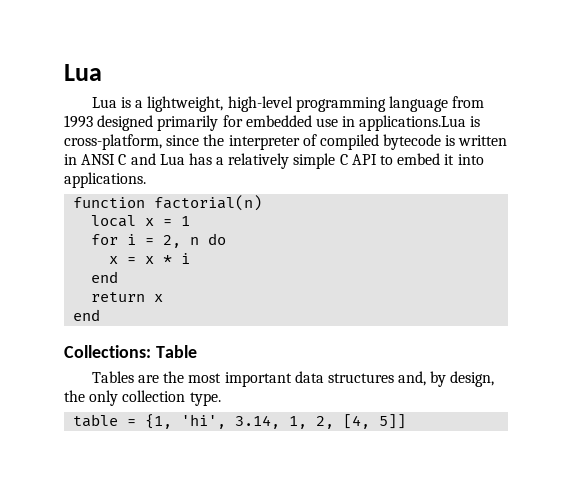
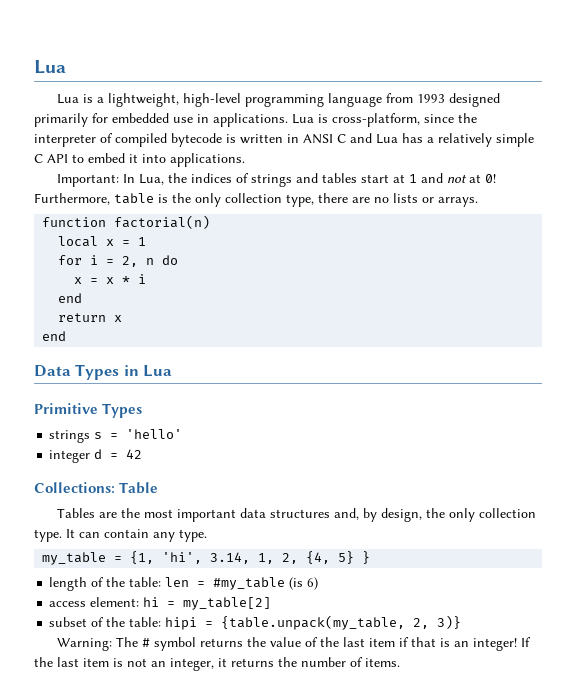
- Lua is a lightweight, high-level programming language from 1993 designed primarily for embedded use in applications.Lua is cross-platform, since the interpreter of compiled bytecode is written in ANSI C and Lua has a relatively simple C API to embed it into applications.
+ Lua is a lightweight, high-level programming language from 1993 designed primarily for embedded use in applications. Lua is cross-platform, since the interpreter of compiled bytecode is written in ANSI C and Lua has a relatively simple C API to embed it into applications.
+ Important: In Lua, the indices of strings and tables start at 1 and not at 0! Furthermore, table is the only collection type, there are no lists or arrays.
+ Data Types in Lua
+ Primitive Types
+ strings s = 'hello'
+ integer d = 42
- Tables are the most important data structures and, by design, the only collection type.
- table = {1, 'hi', 3.14, 1, 2, [4, 5]]
+ Tables are the most important data structures and, by design, the only collection type. It can contain any type.
+ my_table = {1, 'hi', 3.14, 1, 2, {4, 5} }
+ length of the table: len = #my_table (is 6)
+ access element: hi = my_table[2]
+ subset of the table: hipi = {table.unpack(my_table, 2, 3)}
+ Warning: The # symbol returns the value of the last item if that is an integer! If the last item is not an integer, it returns the number of items.

